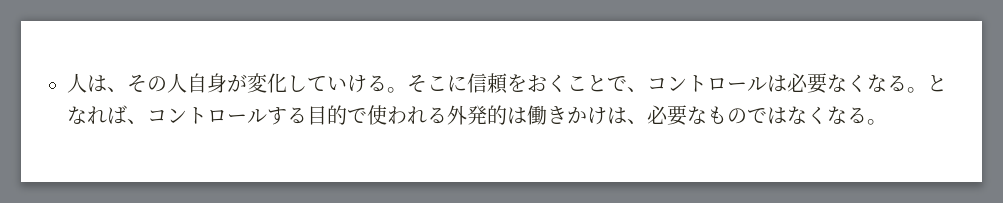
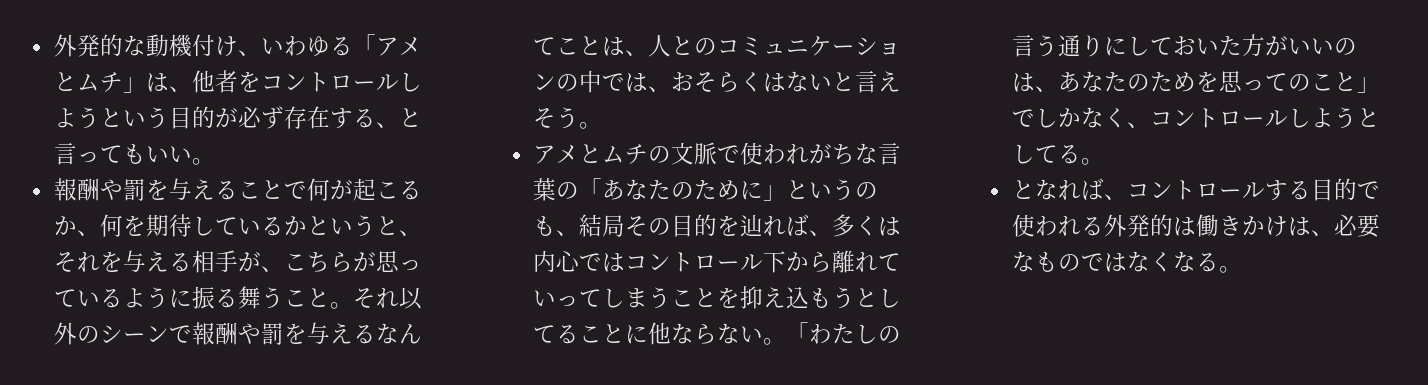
- 人は、その人自身が変化していける。そこに信頼をおくことで、コントロールは必要なくなる。となれば、コントロールする目的で使われる外発的は働きかけは、必要なものではなくなる。
+ 外発的な動機付け、いわゆる「アメとムチ」は、他者をコントロールしようという目的が必ず存在する、と言ってもいい。
+ 報酬や罰を与えることで何が起こるか、何を期待しているかというと、それを与える相手が、こちらが思っているように振る舞うこと。それ以外のシーンで報酬や罰を与えるなんてことは、人とのコミュニケーションの中では、おそらくはないと言えそう。
+ アメとムチの文脈で使われがちな言葉の「あなたのために」というのも、結局その目的を辿れば、多くは内心ではコントロール下から離れていってしまうことを抑え込もうとしてることに他ならない。「わたしの言う通りにしておいた方がいいのは、あなたのためを思ってのこと」でしかなく、コントロールしようとしてる。
+ となれば、コントロールする目的で使われる外発的は働きかけは、必要なものではなくなる。

